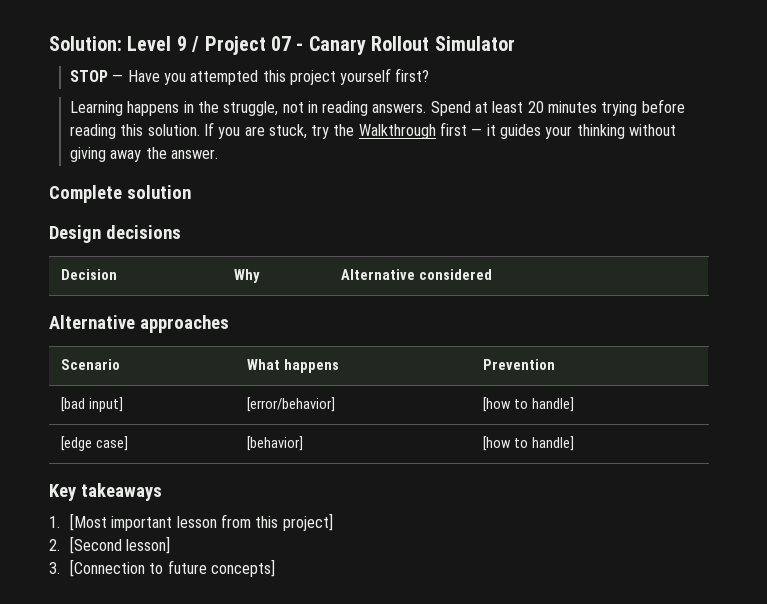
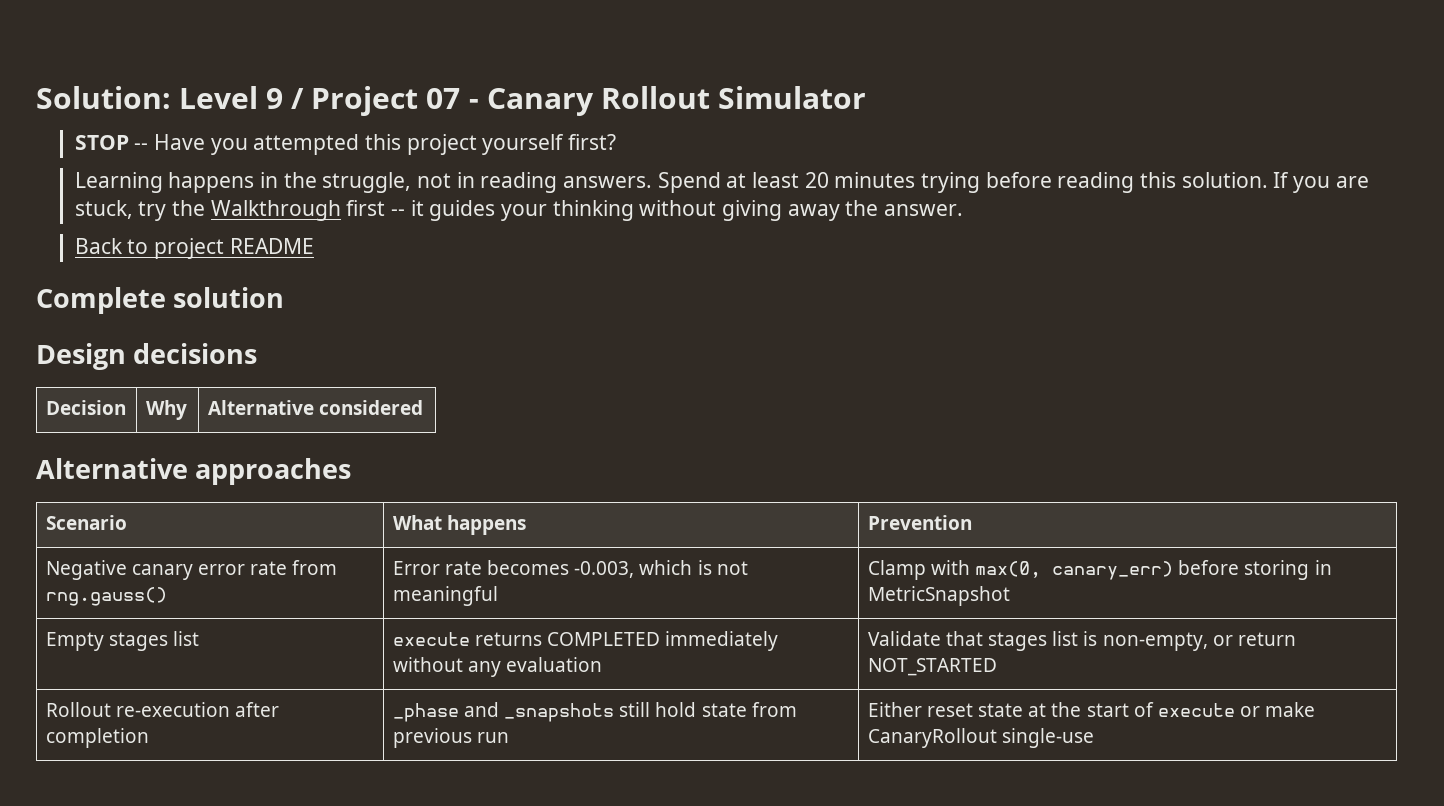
- STOP — Have you attempted this project yourself first?
+ STOP -- Have you attempted this project yourself first?
- If you are stuck, try the Walkthrough first — it guides your thinking without giving away the answer.
+ If you are stuck, try the Walkthrough first -- it guides your thinking without giving away the answer.
+ Back to project README
- [bad input] | [error/behavior] | [how to handle]
- [edge case] | [behavior] | [how to handle]
- Key takeaways
- 1. [Most important lesson from this project]
- 2. [Second lesson]
- 3. [Connection to future concepts]
+ Negative canary error rate from rng.gauss() | Error rate becomes -0.003, which is not meaningful | Clamp with max(0, canary_err) before storing in MetricSnapshot
+ Empty stages list | execute returns COMPLETED immediately without any evaluation | Validate that stages list is non-empty, or return NOT_STARTED
+ Rollout re-execution after completion | _phase and _snapshots still hold state from previous run | Either reset state at the start of execute or make CanaryRollout single-use

